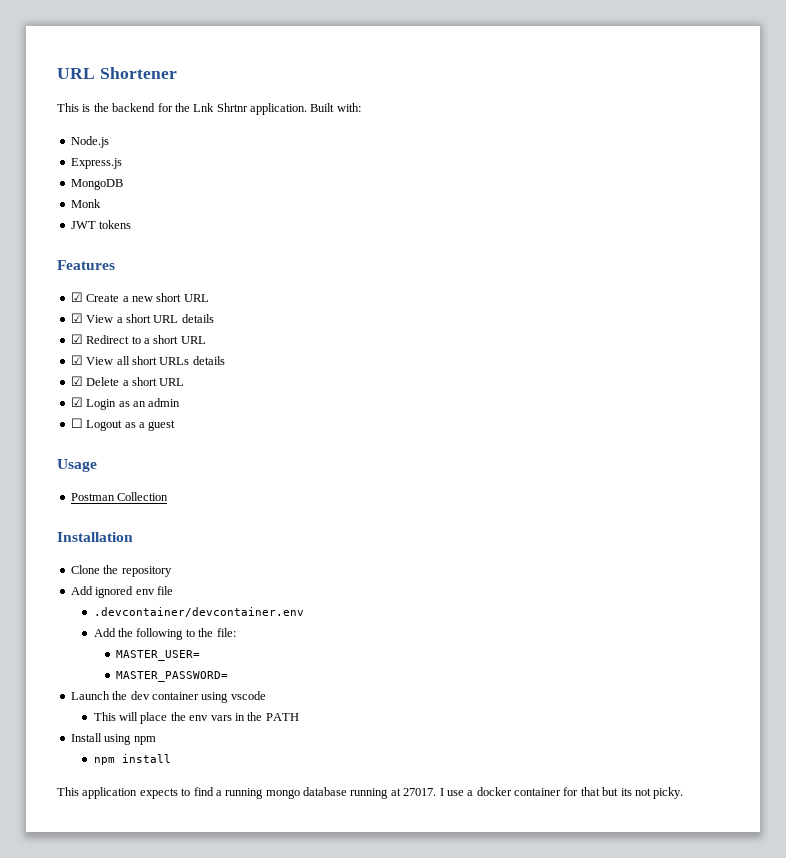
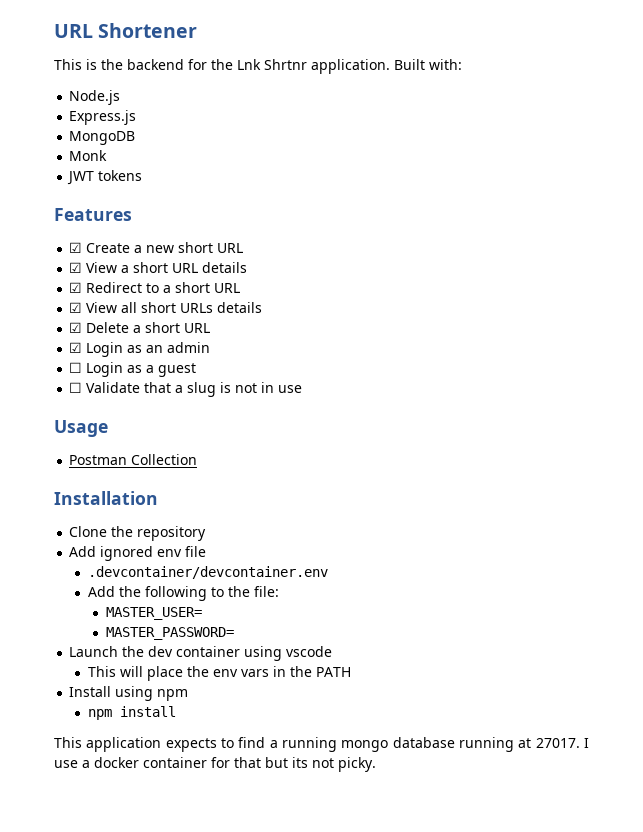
- ☐ Logout as a guest
+ ☐ Login as a guest
+ ☐ Validate that a slug is not in use

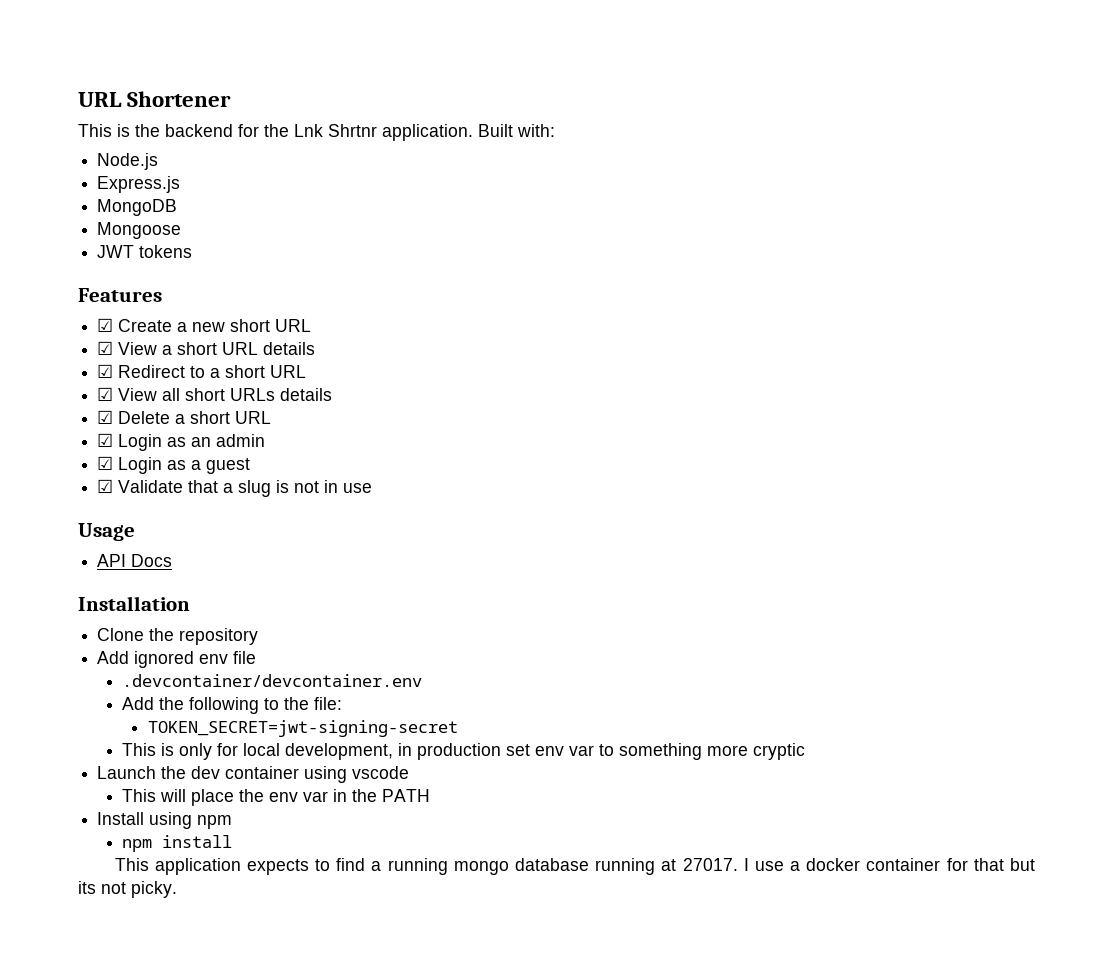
- Monk
+ Mongoose
- ☐ Login as a guest
+ ☑ Login as a guest
- ☐ Validate that a slug is not in use
+ ☑ Validate that a slug is not in use
- Postman Collection
+ API Docs
- MASTER_USER=
- MASTER_PASSWORD=
+ TOKEN_SECRET=jwt-signing-secret
+ This is only for local development, in production set env var to something more cryptic
- This will place the env vars in the PATH
+ This will place the env var in the PATH

